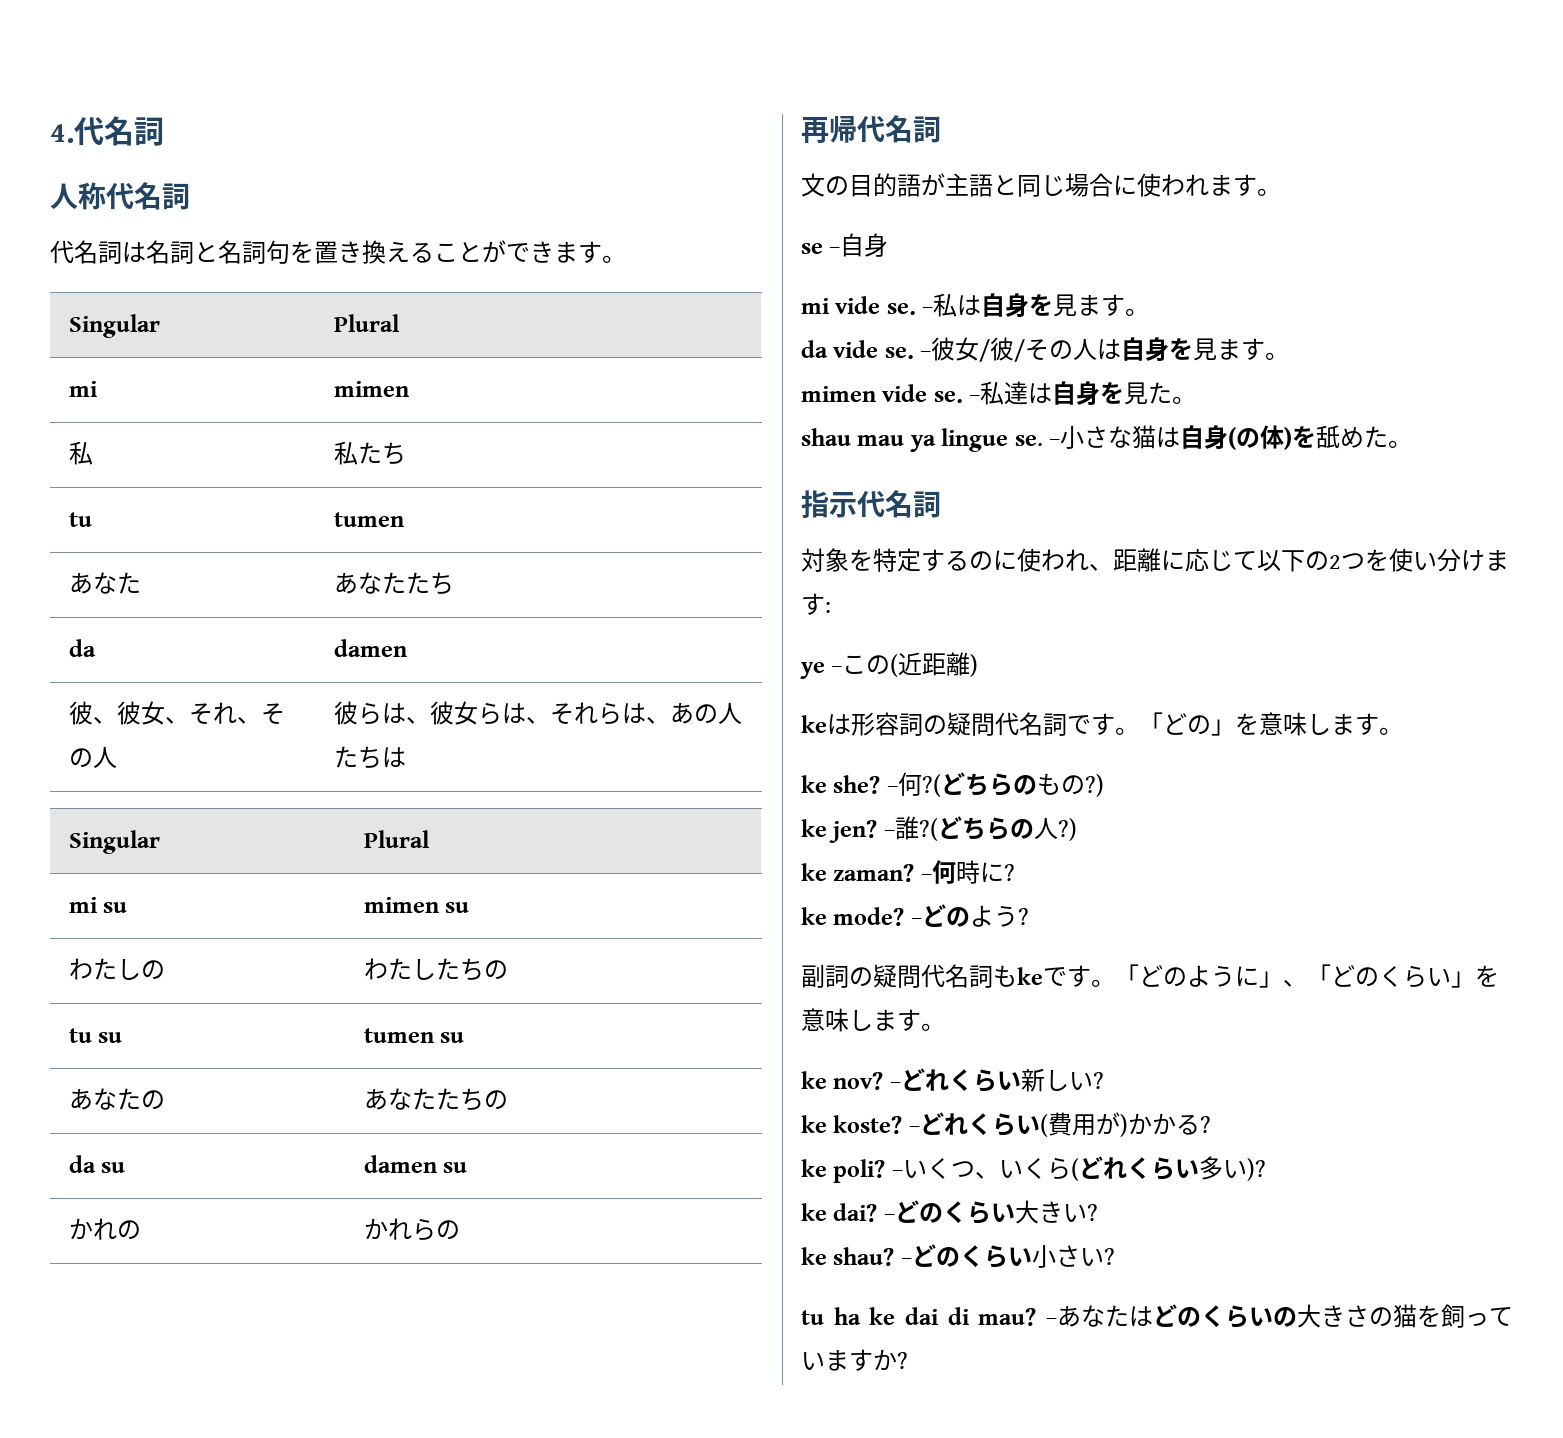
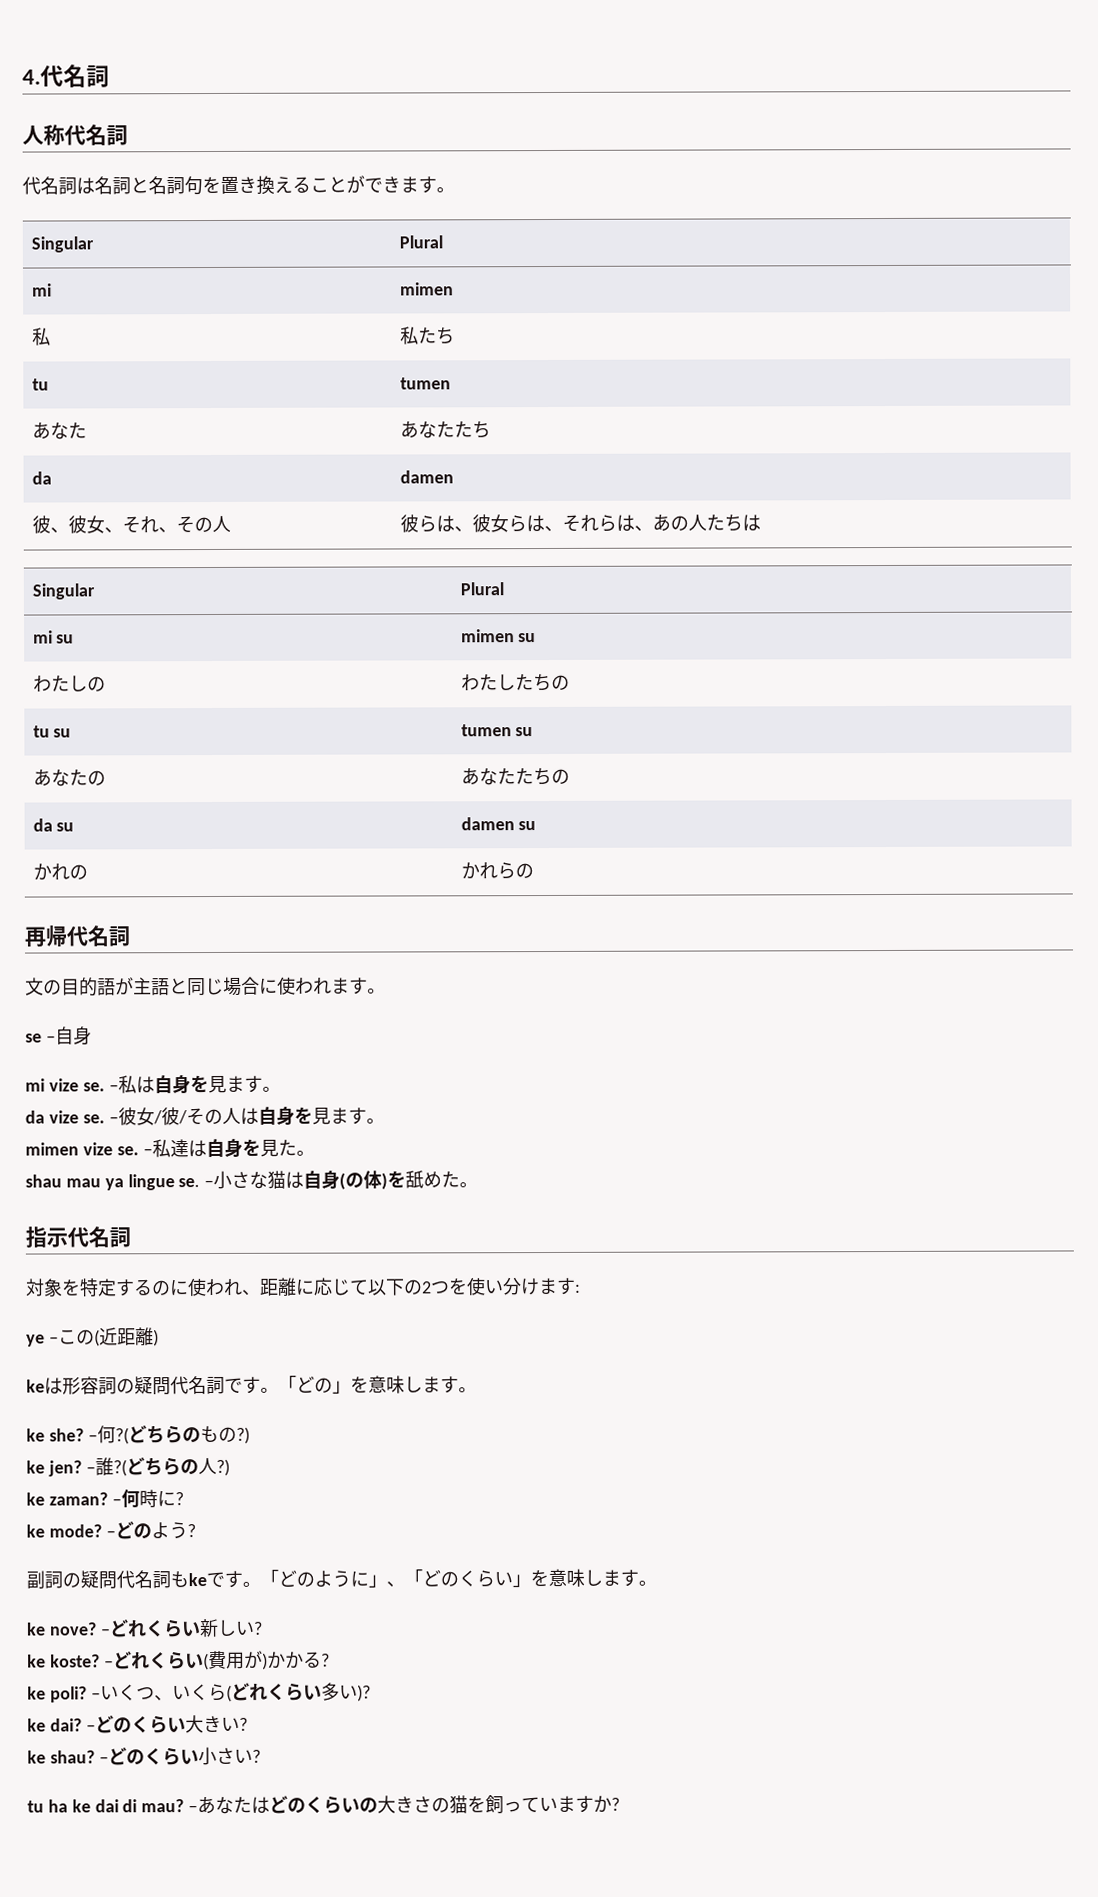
- mi vide se.
+ mi vize se.
- da vide se.
+ da vize se.
- mimen vide se.
+ mimen vize se.
- ke nov?
+ ke nove?

